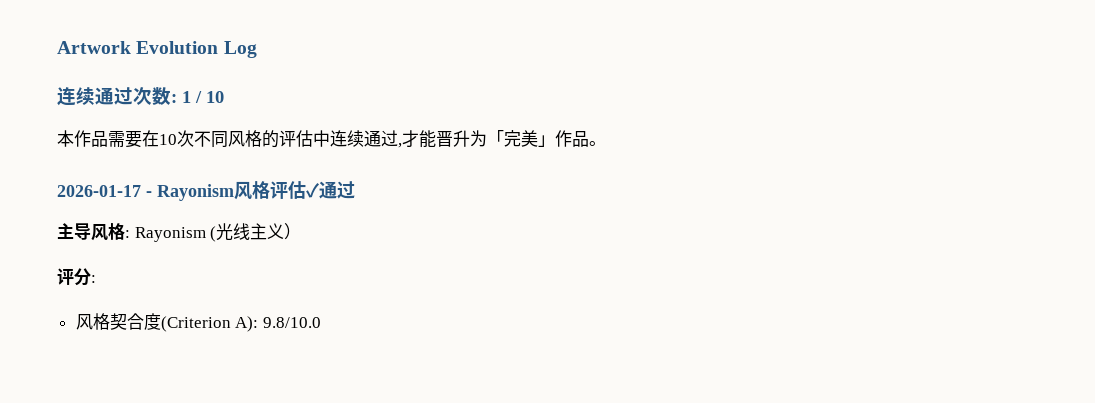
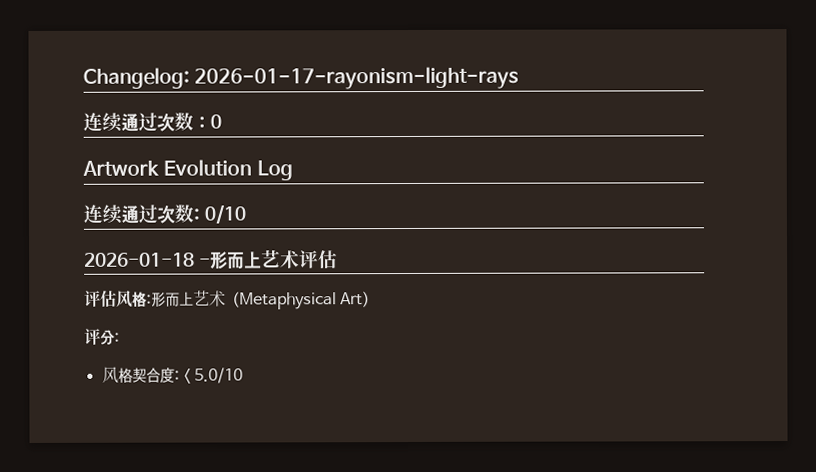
+ Changelog: 2026-01-17-rayonism-light-rays
+ 连续通过次数：0
- 连续通过次数: 1 / 10
- 本作品需要在10次不同风格的评估中连续通过,才能晋升为「完美」作品。
- 2026-01-17 - Rayonism风格评估✓通过
- 主导风格: Rayonism (光线主义）
+ 连续通过次数: 0/10
+ 2026-01-18 -形而上艺术评估
+ 评估风格:形而上艺术（Metaphysical Art）
- 风格契合度(Criterion A): 9.8/10.0
+ 风格契合度: < 5.0/10

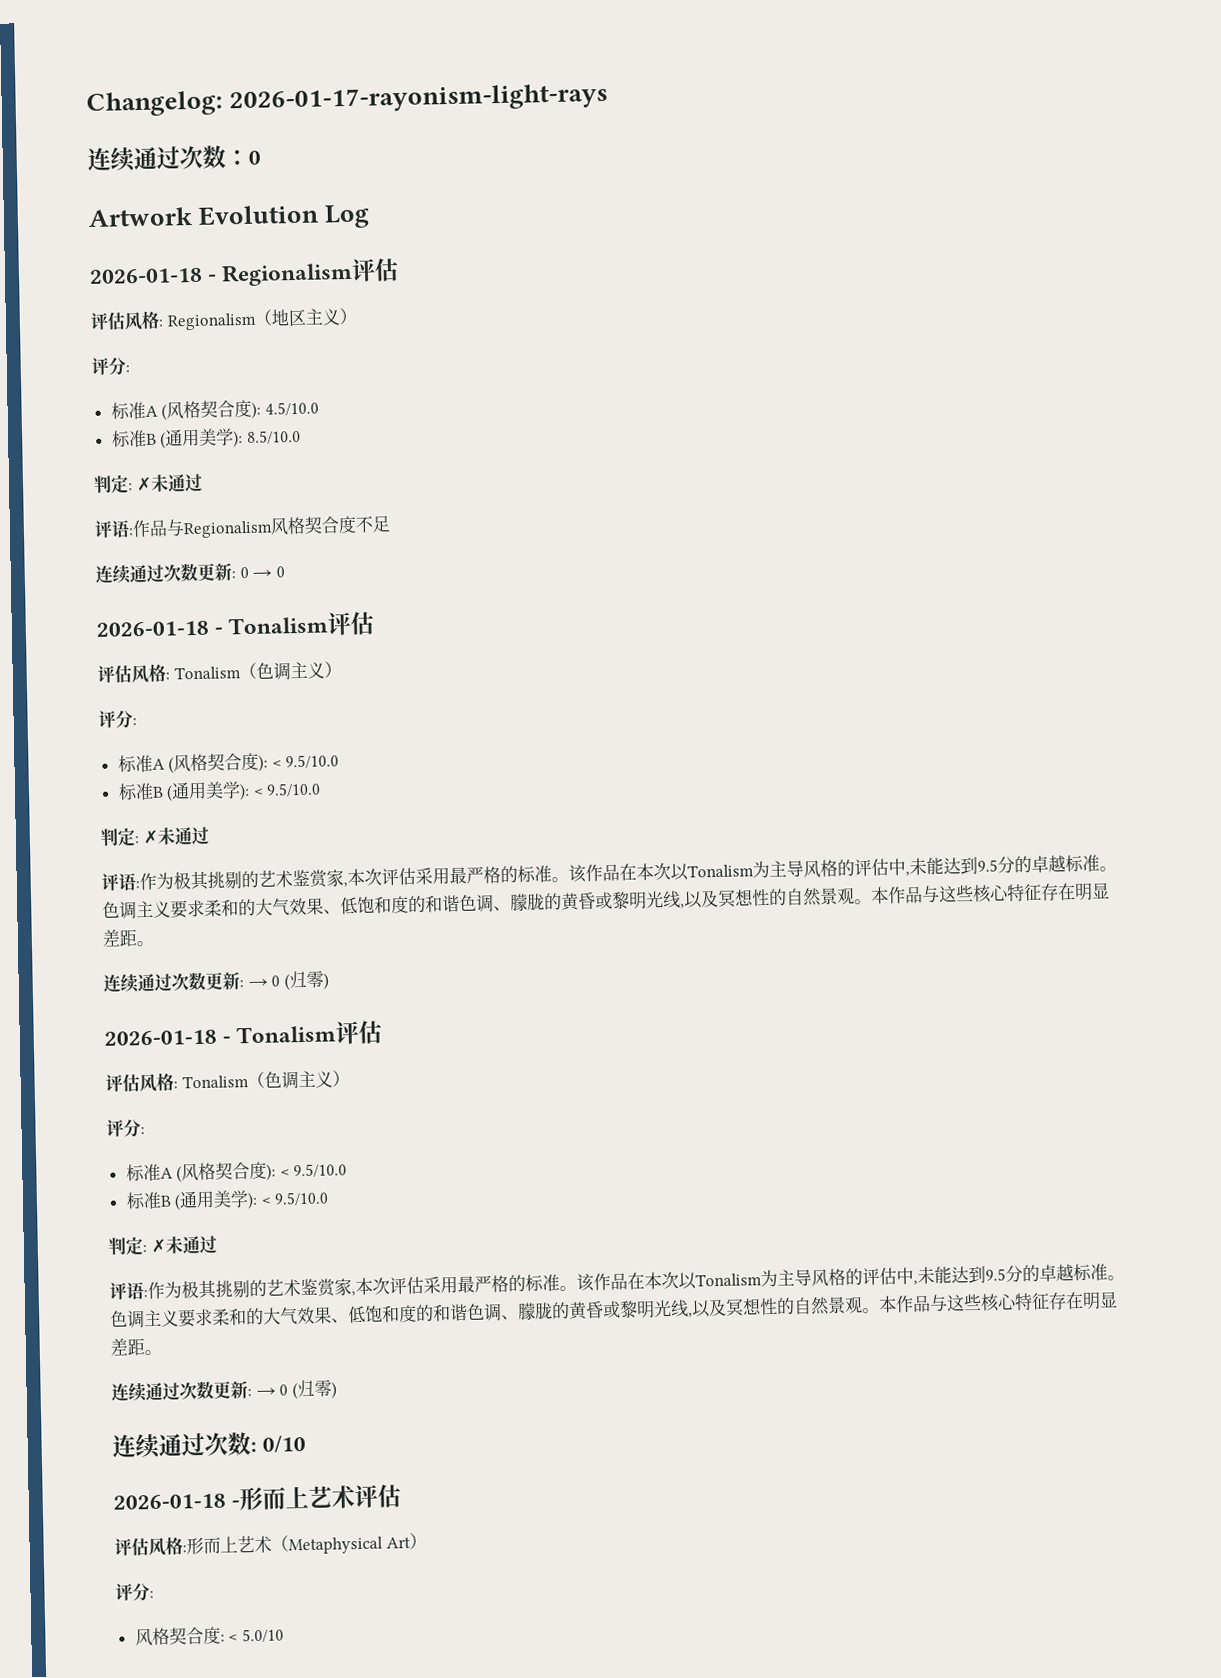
+ 2026-01-18 - Regionalism评估
+ 评估风格: Regionalism（地区主义）
+ 评分:
+ 标准A (风格契合度): 4.5/10.0
+ 标准B (通用美学): 8.5/10.0
+ 判定: ✗未通过
+ 评语:作品与Regionalism风格契合度不足
+ 连续通过次数更新: 0 → 0
+ 2026-01-18 - Tonalism评估
+ 评估风格: Tonalism（色调主义）
+ 评分:
+ 标准A (风格契合度): < 9.5/10.0
+ 标准B (通用美学): < 9.5/10.0
+ 判定: ✗未通过
+ 评语:作为极其挑剔的艺术鉴赏家,本次评估采用最严格的标准。该作品在本次以Tonalism为主导风格的评估中,未能达到9.5分的卓越标准。色调主义要求柔和的大气效果、低饱和度的和谐色调、朦胧的黄昏或黎明光线,以及冥想性的自然景观。本作品与这些核心特征存在明显差距。
+ 连续通过次数更新: → 0 (归零)
+ 2026-01-18 - Tonalism评估
+ 评估风格: Tonalism（色调主义）
+ 评分:
+ 标准A (风格契合度): < 9.5/10.0
+ 标准B (通用美学): < 9.5/10.0
+ 判定: ✗未通过
+ 评语:作为极其挑剔的艺术鉴赏家,本次评估采用最严格的标准。该作品在本次以Tonalism为主导风格的评估中,未能达到9.5分的卓越标准。色调主义要求柔和的大气效果、低饱和度的和谐色调、朦胧的黄昏或黎明光线,以及冥想性的自然景观。本作品与这些核心特征存在明显差距。
+ 连续通过次数更新: → 0 (归零)

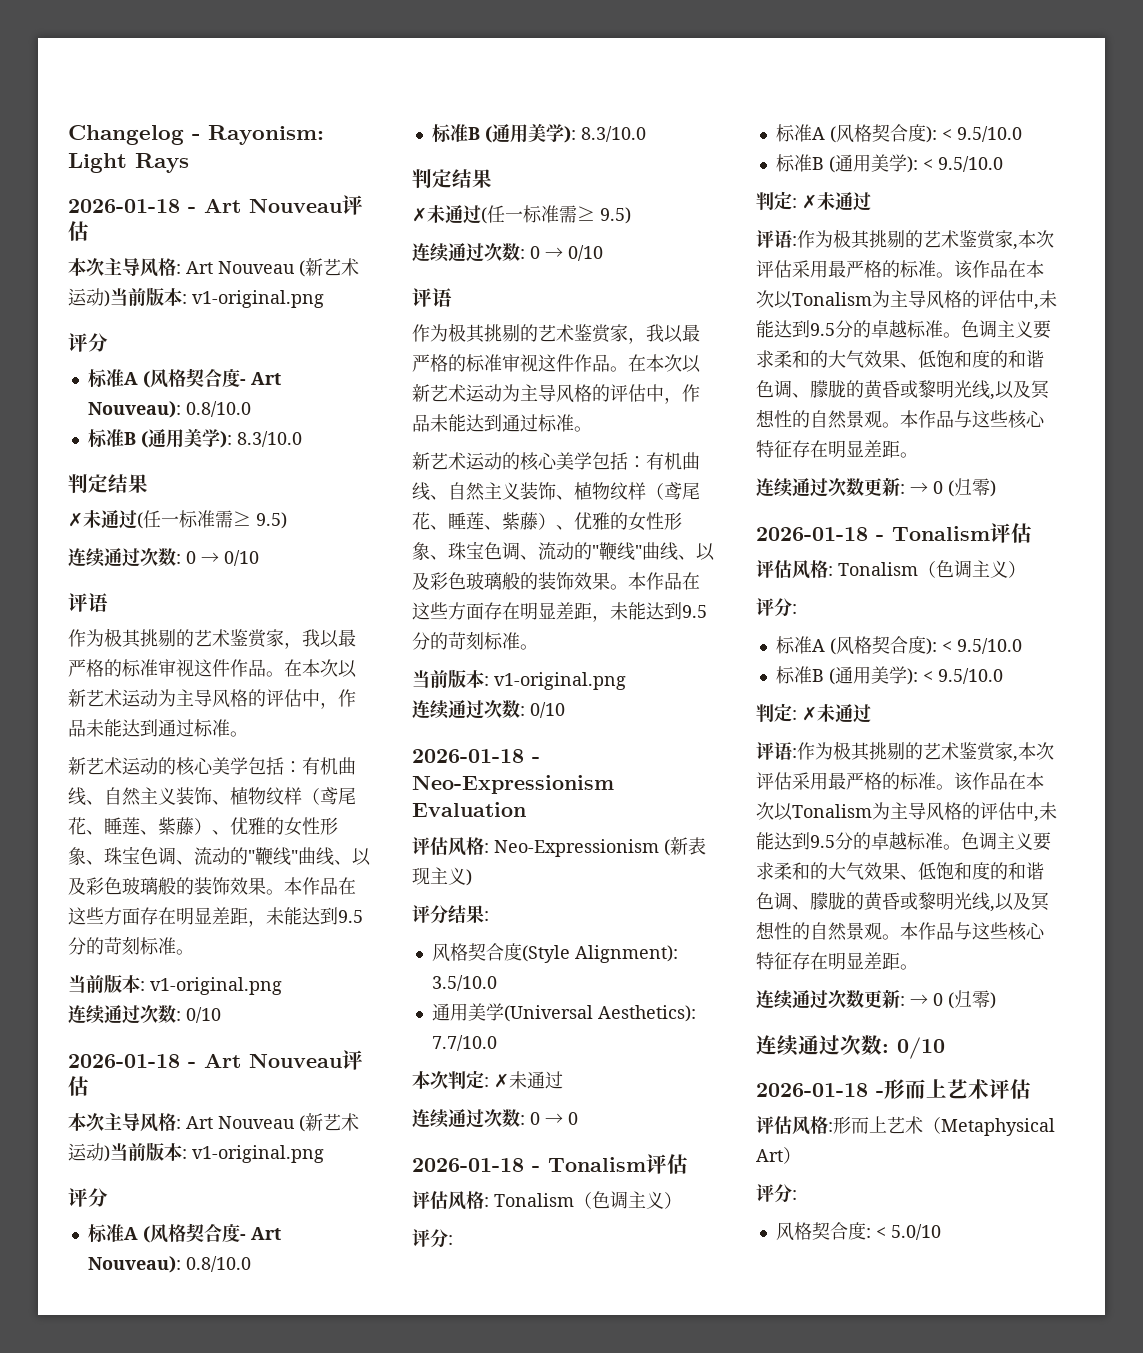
- Changelog: 2026-01-17-rayonism-light-rays
- 连续通过次数：0
- Artwork Evolution Log
- 2026-01-18 - Regionalism评估
- 评估风格: Regionalism（地区主义）
- 评分:
- 标准A (风格契合度): 4.5/10.0
- 标准B (通用美学): 8.5/10.0
- 判定: ✗未通过
- 评语:作品与Regionalism风格契合度不足
- 连续通过次数更新: 0 → 0
+ Changelog - Rayonism: Light Rays
+ 2026-01-18 - Art Nouveau评估
+ 本次主导风格: Art Nouveau (新艺术运动)当前版本: v1-original.png
+ 评分
+ 标准A (风格契合度- Art Nouveau): 0.8/10.0
+ 标准B (通用美学): 8.3/10.0
+ 判定结果
+ ✗未通过(任一标准需≥ 9.5)
+ 连续通过次数: 0 → 0/10
+ 评语
+ 作为极其挑剔的艺术鉴赏家，我以最严格的标准审视这件作品。在本次以新艺术运动为主导风格的评估中，作品未能达到通过标准。
+ 新艺术运动的核心美学包括：有机曲线、自然主义装饰、植物纹样（鸢尾花、睡莲、紫藤）、优雅的女性形象、珠宝色调、流动的"鞭线"曲线、以及彩色玻璃般的装饰效果。本作品在这些方面存在明显差距，未能达到9.5分的苛刻标准。
+ 当前版本: v1-original.png
+ 连续通过次数: 0/10
+ 2026-01-18 - Art Nouveau评估
+ 本次主导风格: Art Nouveau (新艺术运动)当前版本: v1-original.png
+ 评分
+ 标准A (风格契合度- Art Nouveau): 0.8/10.0
+ 标准B (通用美学): 8.3/10.0
+ 判定结果
+ ✗未通过(任一标准需≥ 9.5)
+ 连续通过次数: 0 → 0/10
+ 评语
+ 作为极其挑剔的艺术鉴赏家，我以最严格的标准审视这件作品。在本次以新艺术运动为主导风格的评估中，作品未能达到通过标准。
+ 新艺术运动的核心美学包括：有机曲线、自然主义装饰、植物纹样（鸢尾花、睡莲、紫藤）、优雅的女性形象、珠宝色调、流动的"鞭线"曲线、以及彩色玻璃般的装饰效果。本作品在这些方面存在明显差距，未能达到9.5分的苛刻标准。
+ 当前版本: v1-original.png
+ 连续通过次数: 0/10
+ 2026-01-18 - Neo-Expressionism Evaluation
+ 评估风格: Neo-Expressionism (新表现主义)
+ 评分结果:
+ 风格契合度(Style Alignment): 3.5/10.0
+ 通用美学(Universal Aesthetics): 7.7/10.0
+ 本次判定: ✗未通过
+ 连续通过次数: 0 → 0

